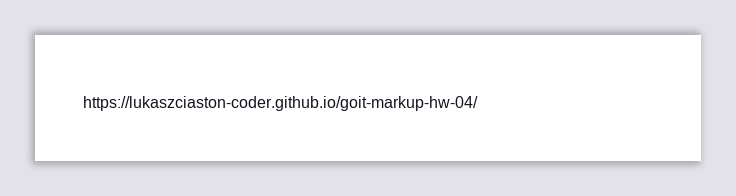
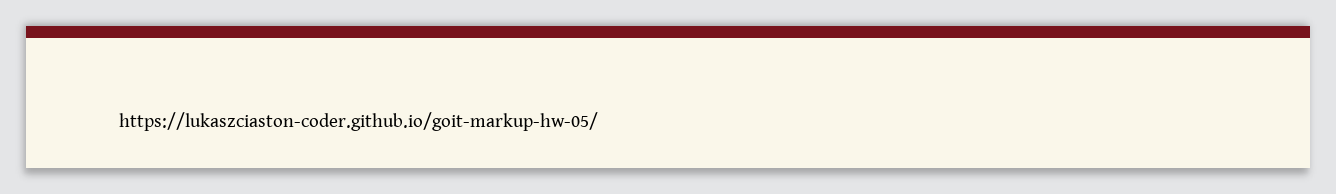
- https://lukaszciaston-coder.github.io/goit-markup-hw-04/
+ https://lukaszciaston-coder.github.io/goit-markup-hw-05/

